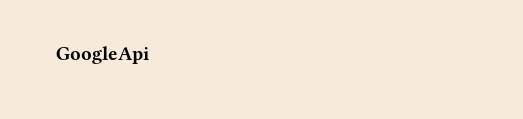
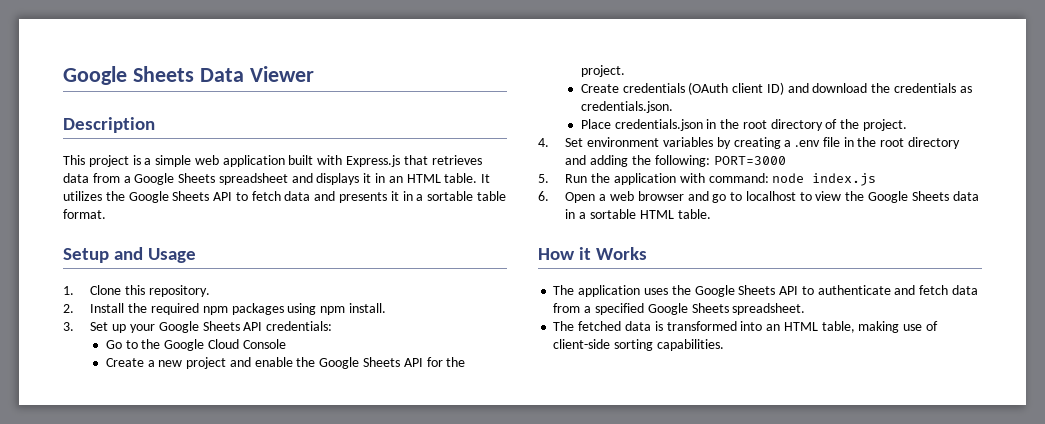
- GoogleApi
+ Google Sheets Data Viewer
+ Description
+ This project is a simple web application built with Express.js that retrieves data from a Google Sheets spreadsheet and displays it in an HTML table. It utilizes the Google Sheets API to fetch data and presents it in a sortable table format.
+ Setup and Usage
+ 1. Clone this repository.
+ 2. Install the required npm packages using npm install.
+ 3. Set up your Google Sheets API credentials:
+ Go to the Google Cloud Console
+ Create a new project and enable the Google Sheets API for the project.
+ Create credentials (OAuth client ID) and download the credentials as credentials.json.
+ Place credentials.json in the root directory of the project.
+ 4. Set environment variables by creating a .env file in the root directory and adding the following: PORT=3000
+ 5. Run the application with command: node index.js
+ 6. Open a web browser and go to localhost to view the Google Sheets data in a sortable HTML table.
+ How it Works
+ The application uses the Google Sheets API to authenticate and fetch data from a specified Google Sheets spreadsheet.
+ The fetched data is transformed into an HTML table, making use of client-side sorting capabilities.

